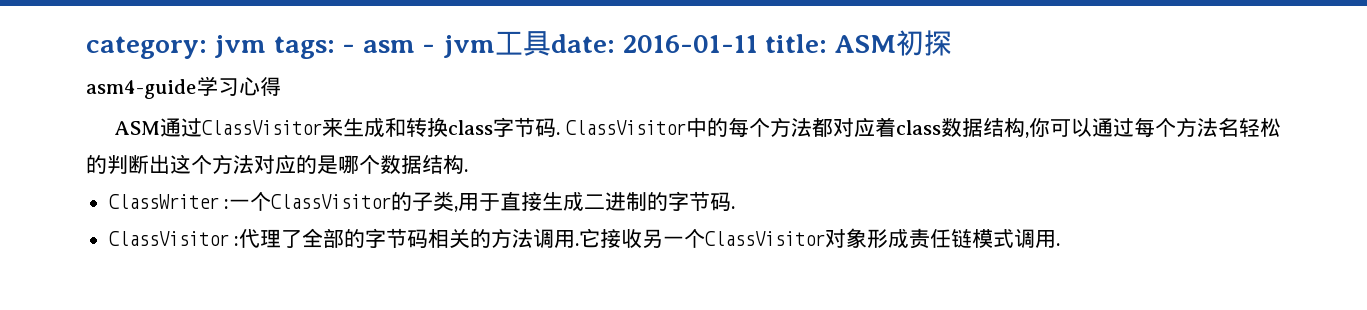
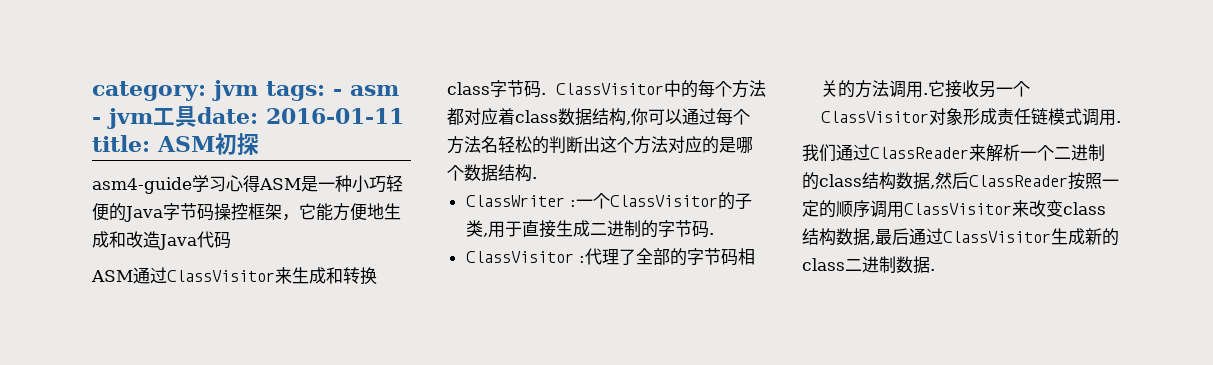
- asm4-guide学习心得
+ asm4-guide学习心得ASM是一种小巧轻便的Java字节码操控框架，它能方便地生成和改造Java代码
+ 我们通过ClassReader来解析一个二进制的class结构数据,然后ClassReader按照一定的顺序调用ClassVisitor来改变class结构数据,最后通过ClassVisitor生成新的class二进制数据.

